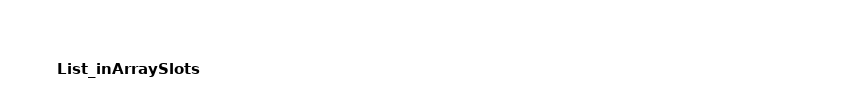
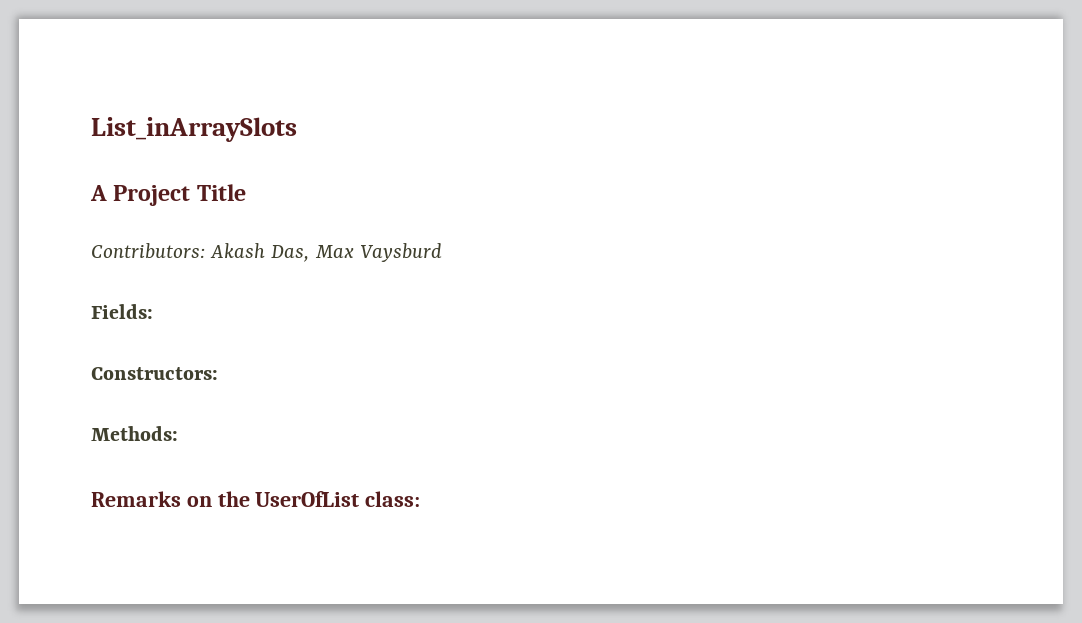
+ A Project Title
+ Contributors: Akash Das, Max Vaysburd
+ Fields:
+ Constructors:
+ Methods:
+ Remarks on the UserOfList class:

